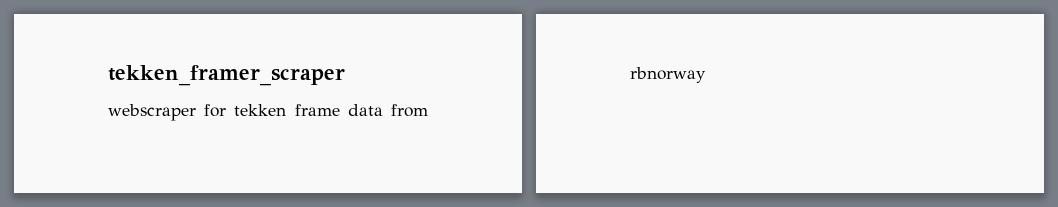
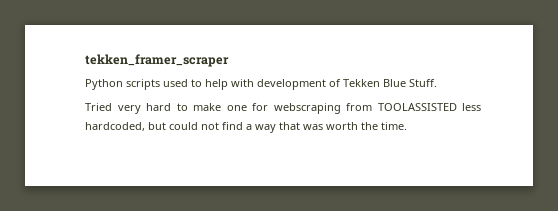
- webscraper for tekken frame data from rbnorway
+ Python scripts used to help with development of Tekken Blue Stuff.
+ Tried very hard to make one for webscraping from TOOLASSISTED less hardcoded, but could not find a way that was worth the time.

